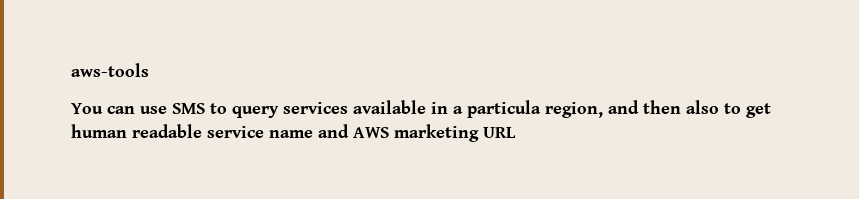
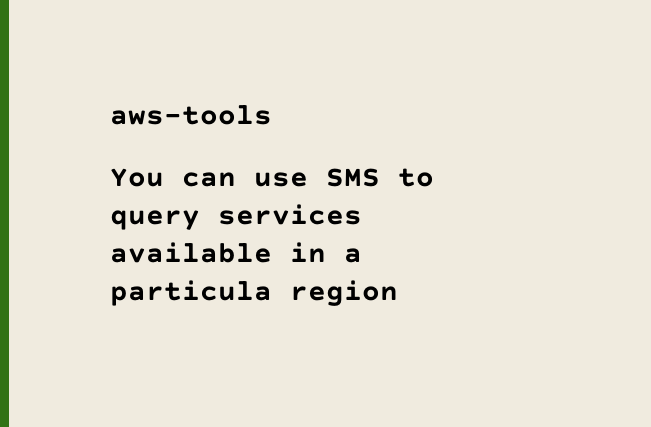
- You can use SMS to query services available in a particula region, and then also to get human readable service name and AWS marketing URL
+ You can use SMS to query services available in a particula region

